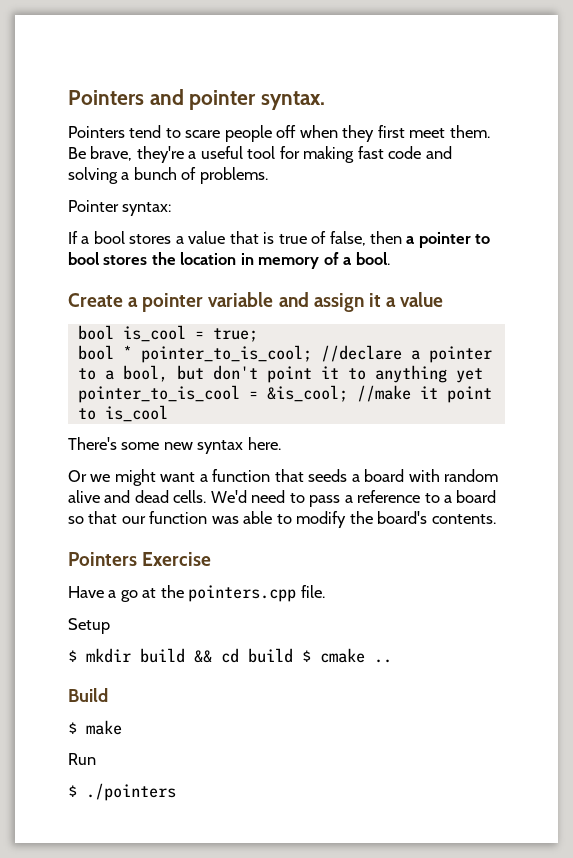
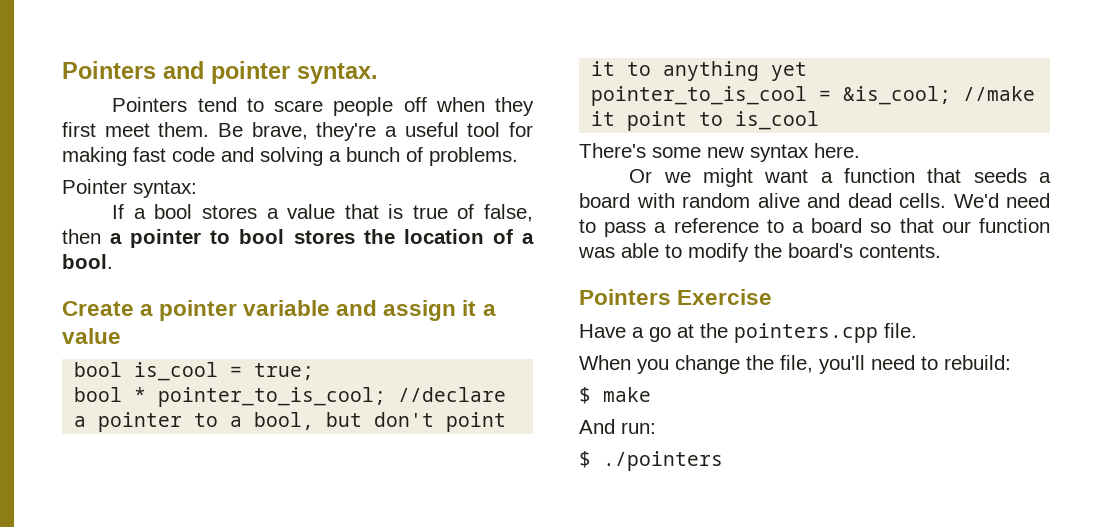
- If a bool stores a value that is true of false, then a pointer to bool stores the location in memory of a bool.
+ If a bool stores a value that is true of false, then a pointer to bool stores the location of a bool.
- Setup
- $ mkdir build && cd build $ cmake ..
- Build
+ When you change the file, you'll need to rebuild:
- Run
+ And run:

